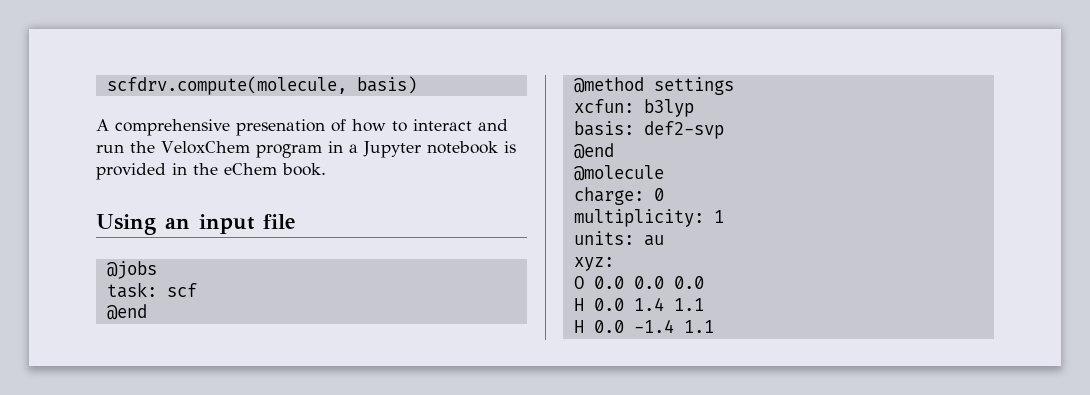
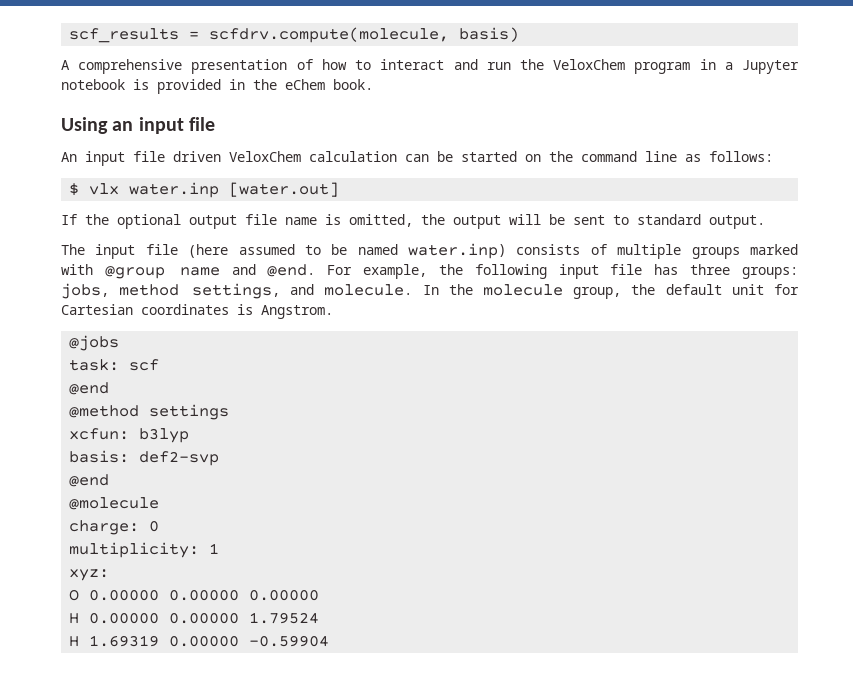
- scfdrv.compute(molecule, basis)
+ scf_results = scfdrv.compute(molecule, basis)
- A comprehensive presenation of how to interact and run the VeloxChem program in a Jupyter notebook is provided in the eChem book.
+ A comprehensive presentation of how to interact and run the VeloxChem program in a Jupyter notebook is provided in the eChem book.
+ An input file driven VeloxChem calculation can be started on the command line as follows:
+ $ vlx water.inp [water.out]
+ If the optional output file name is omitted, the output will be sent to standard output.
+ The input file (here assumed to be named water.inp) consists of multiple groups marked with @group name and @end. For example, the following input file has three groups: jobs, method settings, and molecule. In the molecule group, the default unit for Cartesian coordinates is Angstrom.
- units: au
- O 0.0 0.0 0.0
- H 0.0 1.4 1.1
- H 0.0 -1.4 1.1
+ O 0.00000 0.00000 0.00000
+ H 0.00000 0.00000 1.79524
+ H 1.69319 0.00000 -0.59904

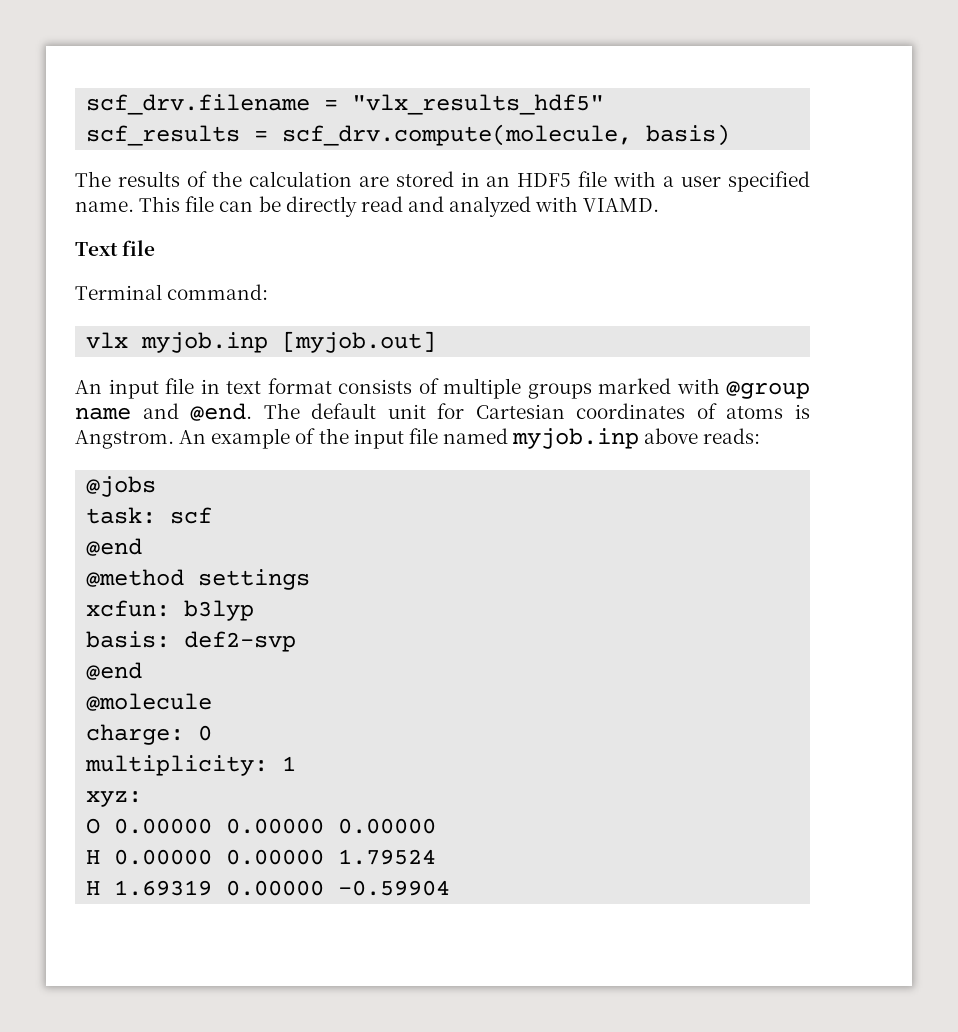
+ scf_drv.filename = "vlx_results_hdf5"
- scf_results = scfdrv.compute(molecule, basis)
+ scf_results = scf_drv.compute(molecule, basis)
- A comprehensive presentation of how to interact and run the VeloxChem program in a Jupyter notebook is provided in the eChem book.
- Using an input file
- An input file driven VeloxChem calculation can be started on the command line as follows:
- $ vlx water.inp [water.out]
- If the optional output file name is omitted, the output will be sent to standard output.
- The input file (here assumed to be named water.inp) consists of multiple groups marked with @group name and @end.
+ The results of the calculation are stored in an HDF5 file with a user specified name. This file can be directly read and analyzed with VIAMD.
+ Text file
+ Terminal command:
+ vlx myjob.inp [myjob.out]
+ An input file in text format consists of multiple groups marked with @group name and @end.
- For example, the following input file has three groups: jobs, method settings, and molecule. In the molecule group, the default unit for Cartesian coordinates is Angstrom.
+ The default unit for Cartesian coordinates of atoms is Angstrom. An example of the input file named myjob.inp above reads:

